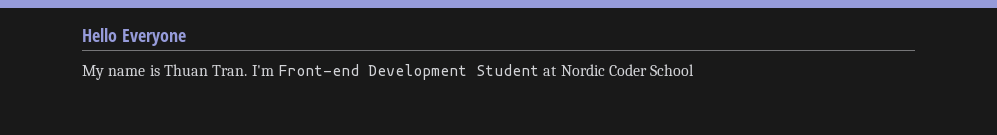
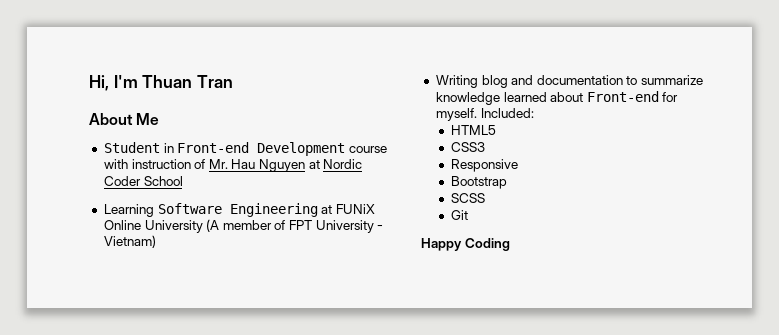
- Hello Everyone
- My name is Thuan Tran. I'm Front-end Development Student at Nordic Coder School
+ Hi, I'm Thuan Tran
+ About Me
+ Student in Front-end Development course with instruction of Mr. Hau Nguyen at Nordic Coder School
+ Learning Software Engineering at FUNiX Online University (A member of FPT University - Vietnam)
+ Writing blog and documentation to summarize knowledge learned about Front-end for myself. Included:
+ HTML5
+ CSS3
+ Responsive
+ Bootstrap
+ SCSS
+ Git
+ Happy Coding

